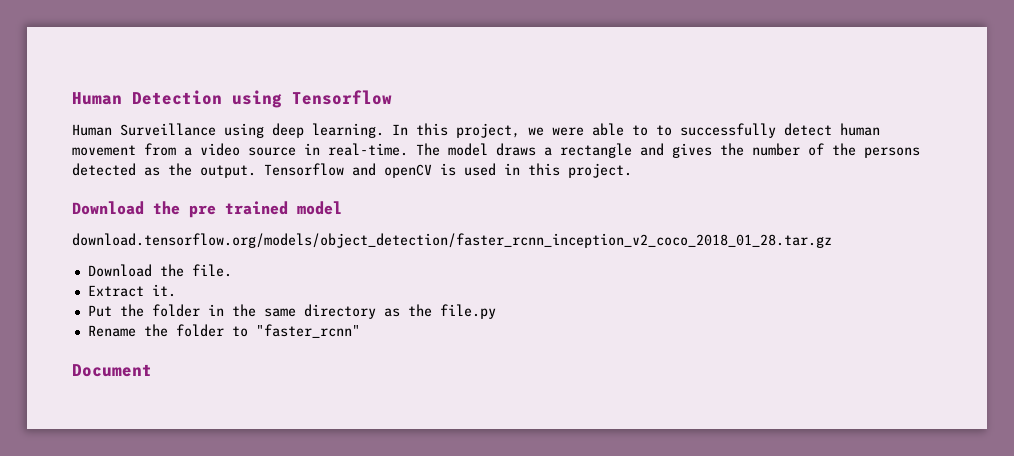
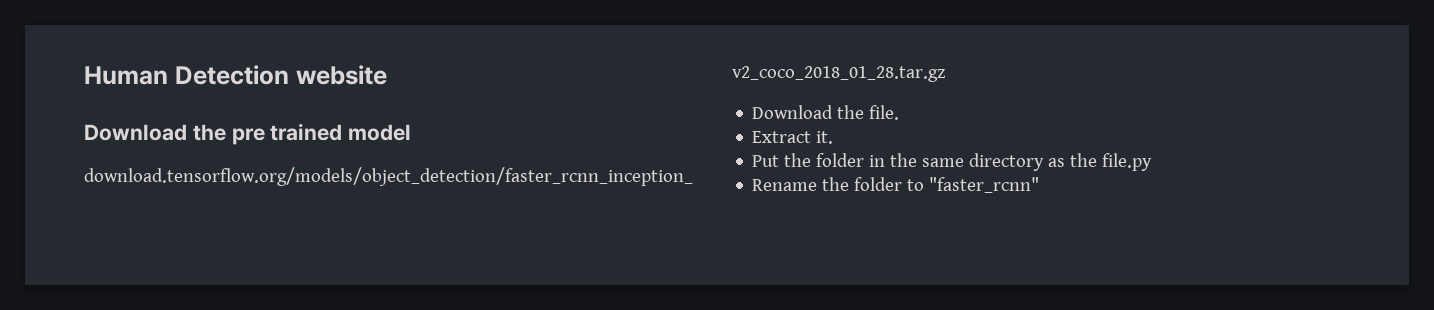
- Human Detection using Tensorflow
- Human Surveillance using deep learning. In this project, we were able to to successfully detect human movement from a video source in real-time. The model draws a rectangle and gives the number of the persons detected as the output. Tensorflow and openCV is used in this project.
+ Human Detection website
- Document

